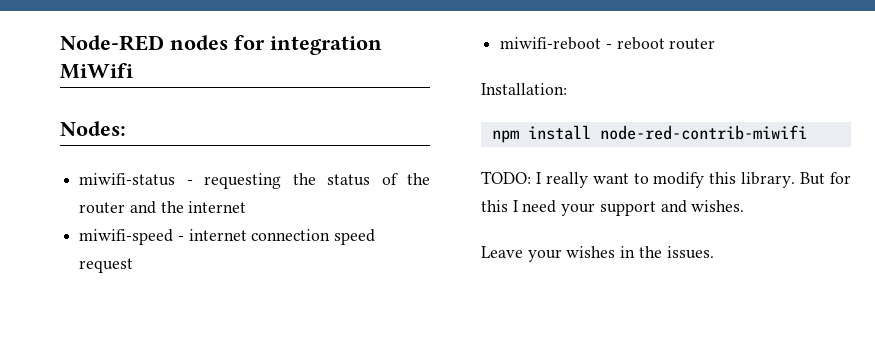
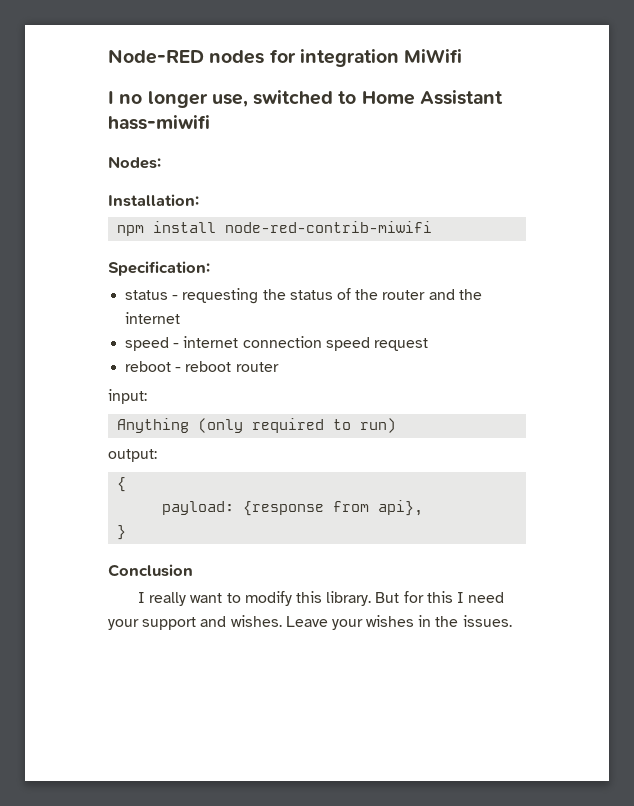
+ I no longer use, switched to Home Assistant hass-miwifi
  Nodes:
- miwifi-status - requesting the status of the router and the internet
+ Installation:
+ npm install node-red-contrib-miwifi
+ Specification:
+ status - requesting the status of the router and the internet
- miwifi-speed - internet connection speed request
+ speed - internet connection speed request
- miwifi-reboot - reboot router
+ reboot - reboot router
- Installation:
- npm install node-red-contrib-miwifi
- TODO: I really want to modify this library.
+ input:
+ Anything (only required to run)
+ output:
+ {
+ payload: {response from api},
+ }
+ Conclusion
+ I really want to modify this library.
- But for this I need your support and wishes.
- Leave your wishes in the issues.
+ But for this I need your support and wishes. Leave your wishes in the issues.

